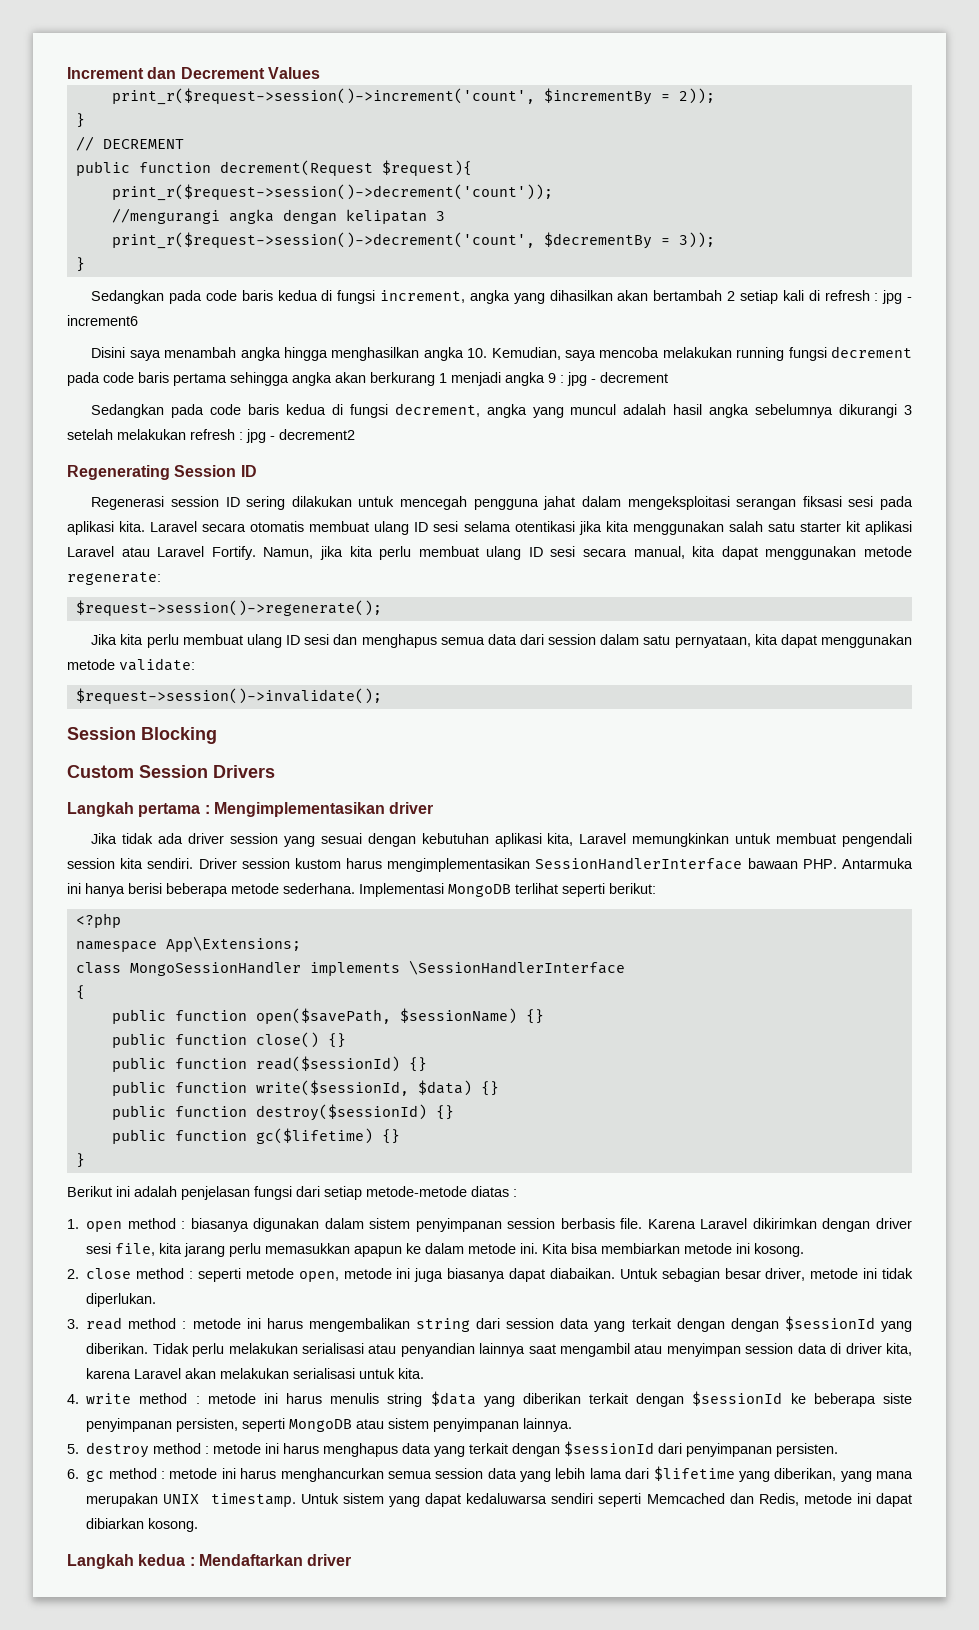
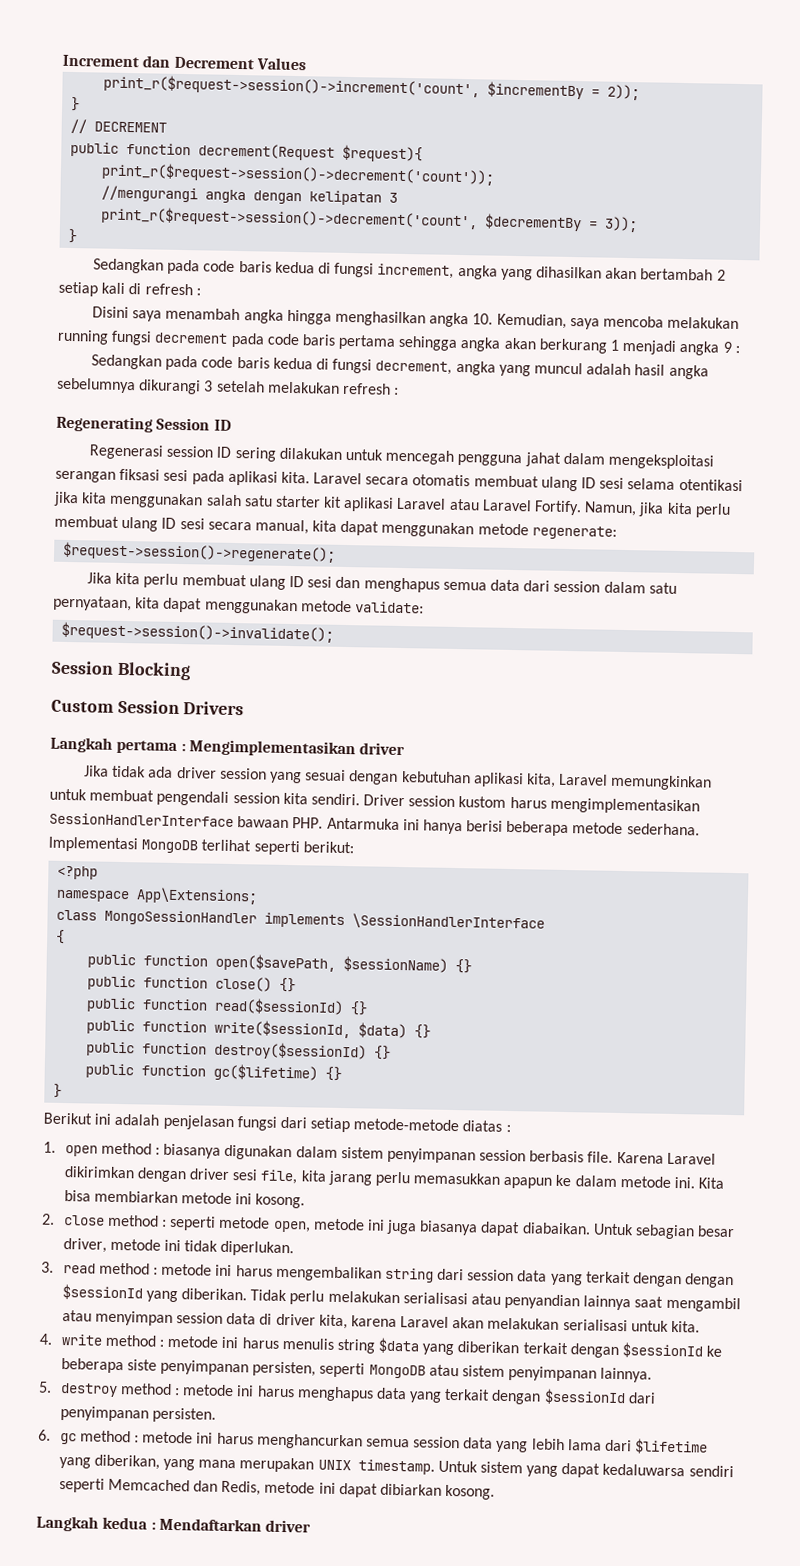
- Sedangkan pada code baris kedua di fungsi increment, angka yang dihasilkan akan bertambah 2 setiap kali di refresh : jpg - increment6
+ Sedangkan pada code baris kedua di fungsi increment, angka yang dihasilkan akan bertambah 2 setiap kali di refresh :
- Disini saya menambah angka hingga menghasilkan angka 10. Kemudian, saya mencoba melakukan running fungsi decrement pada code baris pertama sehingga angka akan berkurang 1 menjadi angka 9 : jpg - decrement
+ Disini saya menambah angka hingga menghasilkan angka 10. Kemudian, saya mencoba melakukan running fungsi decrement pada code baris pertama sehingga angka akan berkurang 1 menjadi angka 9 :
- Sedangkan pada code baris kedua di fungsi decrement, angka yang muncul adalah hasil angka sebelumnya dikurangi 3 setelah melakukan refresh : jpg - decrement2
+ Sedangkan pada code baris kedua di fungsi decrement, angka yang muncul adalah hasil angka sebelumnya dikurangi 3 setelah melakukan refresh :

